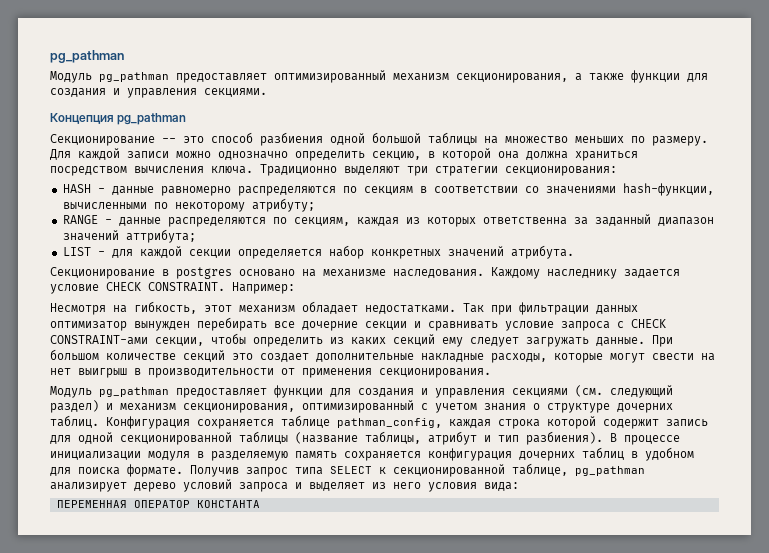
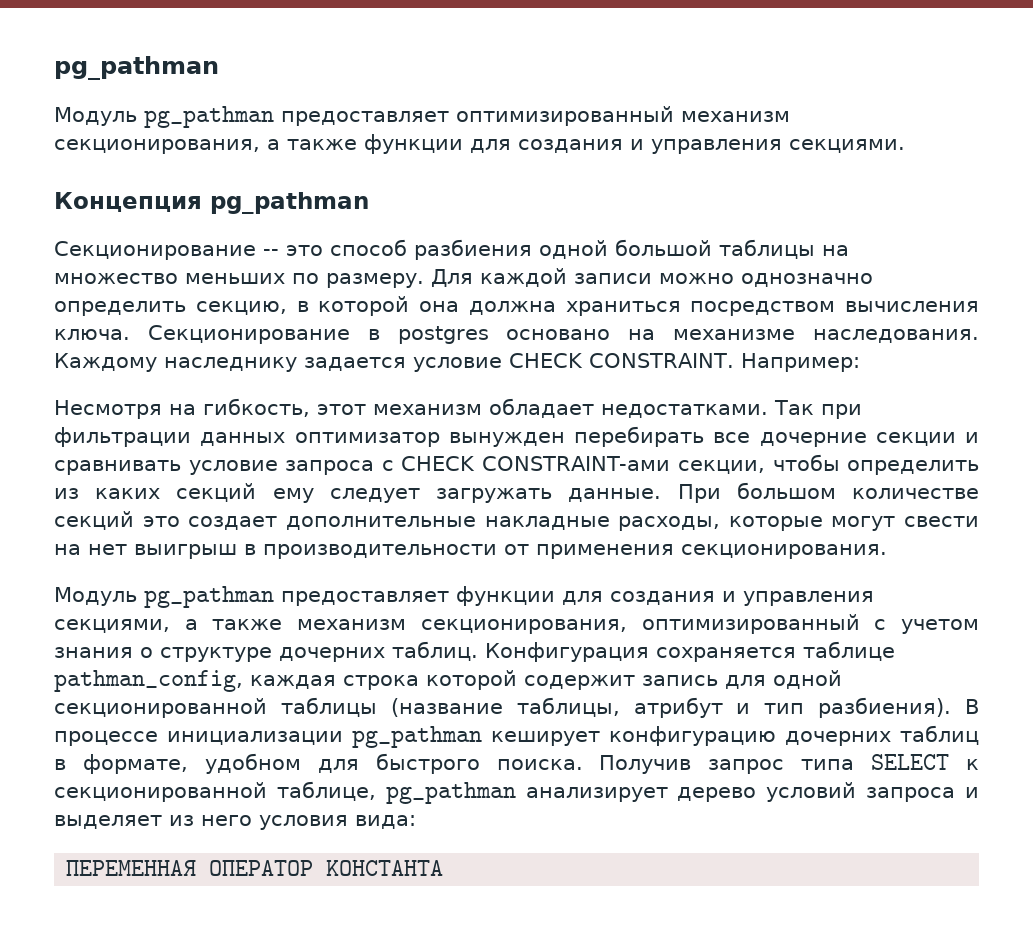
- Для каждой записи можно однозначно определить секцию, в которой она должна храниться посредством вычисления ключа. Традиционно выделяют три стратегии секционирования:
- HASH - данные равномерно распределяются по секциям в соответствии со значениями hash-функции, вычисленными по некоторому атрибуту;
- RANGE - данные распределяются по секциям, каждая из которых ответственна за заданный диапазон значений аттрибута;
- LIST - для каждой секции определяется набор конкретных значений атрибута.
- Секционирование в postgres основано на механизме наследования.
+ Для каждой записи можно однозначно определить секцию, в которой она должна храниться посредством вычисления ключа. Секционирование в postgres основано на механизме наследования.
- Модуль pg_pathman предоставляет функции для создания и управления секциями (см. следующий раздел) и механизм секционирования, оптимизированный с учетом знания о структуре дочерних таблиц.
+ Модуль pg_pathman предоставляет функции для создания и управления секциями, а также механизм секционирования, оптимизированный с учетом знания о структуре дочерних таблиц.
- В процессе инициализации модуля в разделяемую память сохраняется конфигурация дочерних таблиц в удобном для поиска формате.
+ В процессе инициализации pg_pathman кеширует конфигурацию дочерних таблиц в формате, удобном для быстрого поиска.

